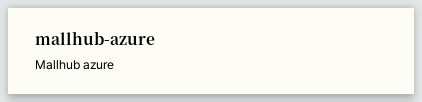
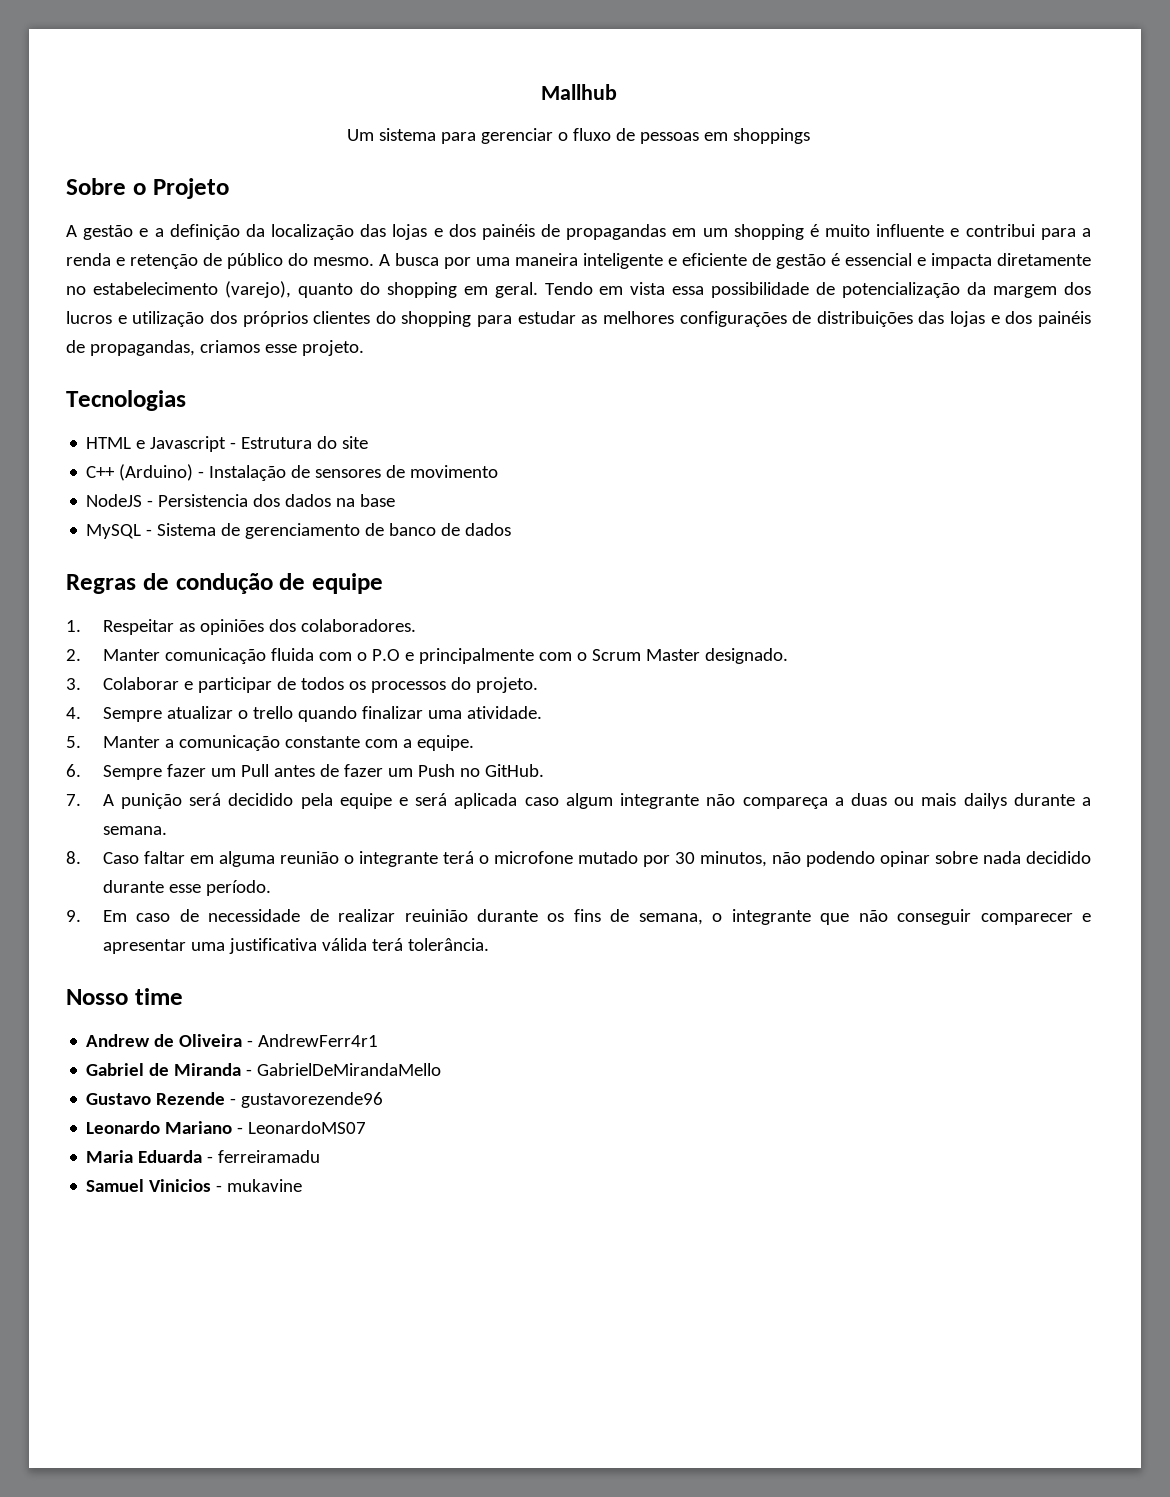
- mallhub-azure
- Mallhub azure
+ Mallhub
+ Um sistema para gerenciar o fluxo de pessoas em shoppings
+ Sobre o Projeto
+ A gestão e a definição da localização das lojas e dos painéis de propagandas em um shopping é muito influente e contribui para a renda e retenção de público do mesmo. A busca por uma maneira inteligente e eficiente de gestão é essencial e impacta diretamente no estabelecimento (varejo), quanto do shopping em geral. Tendo em vista essa possibilidade de potencialização da margem dos lucros e utilização dos próprios clientes do shopping para estudar as melhores configurações de distribuições das lojas e dos painéis de propagandas, criamos esse projeto.
+ Tecnologias
+ HTML e Javascript - Estrutura do site
+ C++ (Arduino) - Instalação de sensores de movimento
+ NodeJS - Persistencia dos dados na base
+ MySQL - Sistema de gerenciamento de banco de dados
+ Regras de condução de equipe
+ 1. Respeitar as opiniões dos colaboradores.
+ 2. Manter comunicação fluida com o P.O e principalmente com o Scrum Master designado.
+ 3. Colaborar e participar de todos os processos do projeto.
+ 4. Sempre atualizar o trello quando finalizar uma atividade.
+ 5. Manter a comunicação constante com a equipe.
+ 6. Sempre fazer um Pull antes de fazer um Push no GitHub.
+ 7. A punição será decidido pela equipe e será aplicada caso algum integrante não compareça a duas ou mais dailys durante a semana.
+ 8. Caso faltar em alguma reunião o integrante terá o microfone mutado por 30 minutos, não podendo opinar sobre nada decidido durante esse período.
+ 9. Em caso de necessidade de realizar reuinião durante os fins de semana, o integrante que não conseguir comparecer e apresentar uma justificativa válida terá tolerância.
+ Nosso time
+ Andrew de Oliveira - AndrewFerr4r1
+ Gabriel de Miranda - GabrielDeMirandaMello
+ Gustavo Rezende - gustavorezende96
+ Leonardo Mariano - LeonardoMS07
+ Maria Eduarda - ferreiramadu
+ Samuel Vinicios - mukavine

